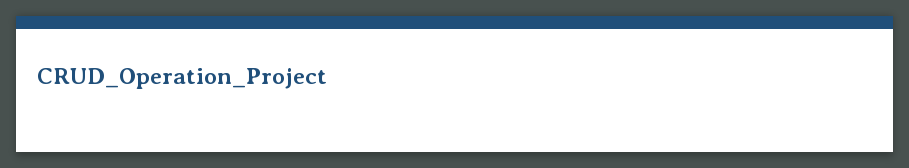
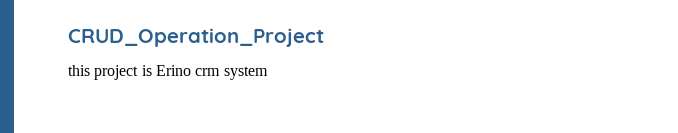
+ this project is Erino crm system

